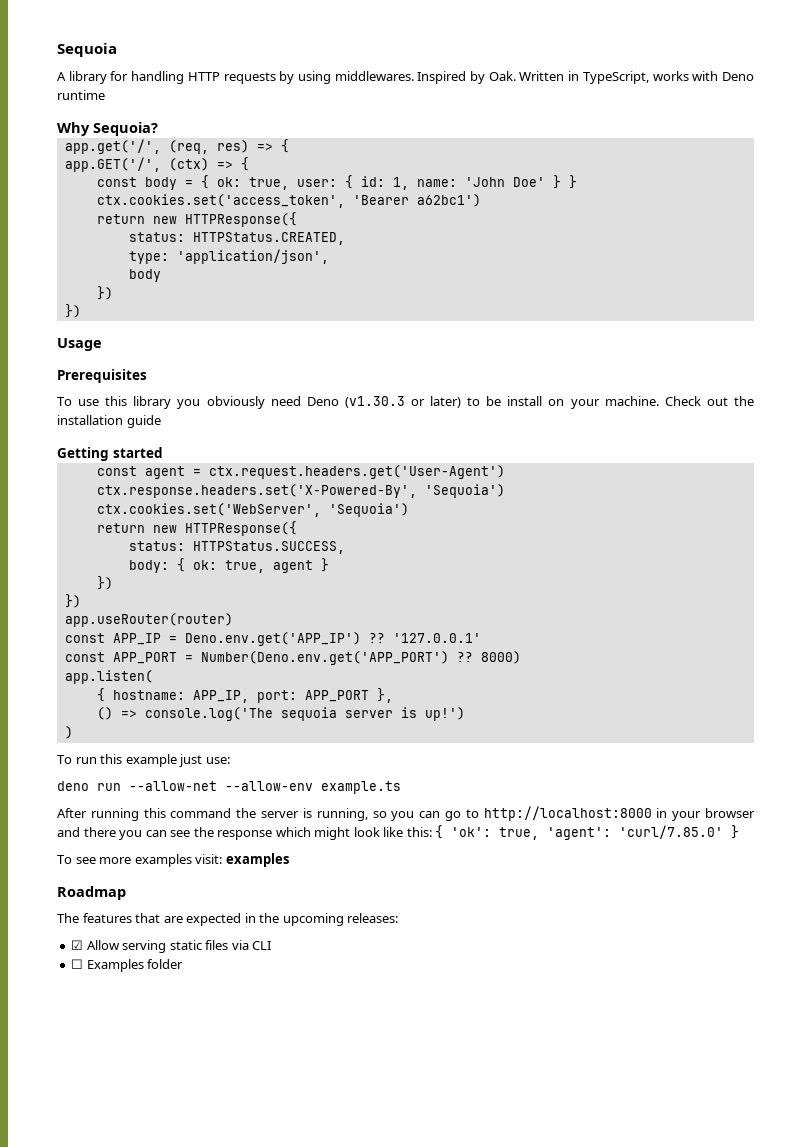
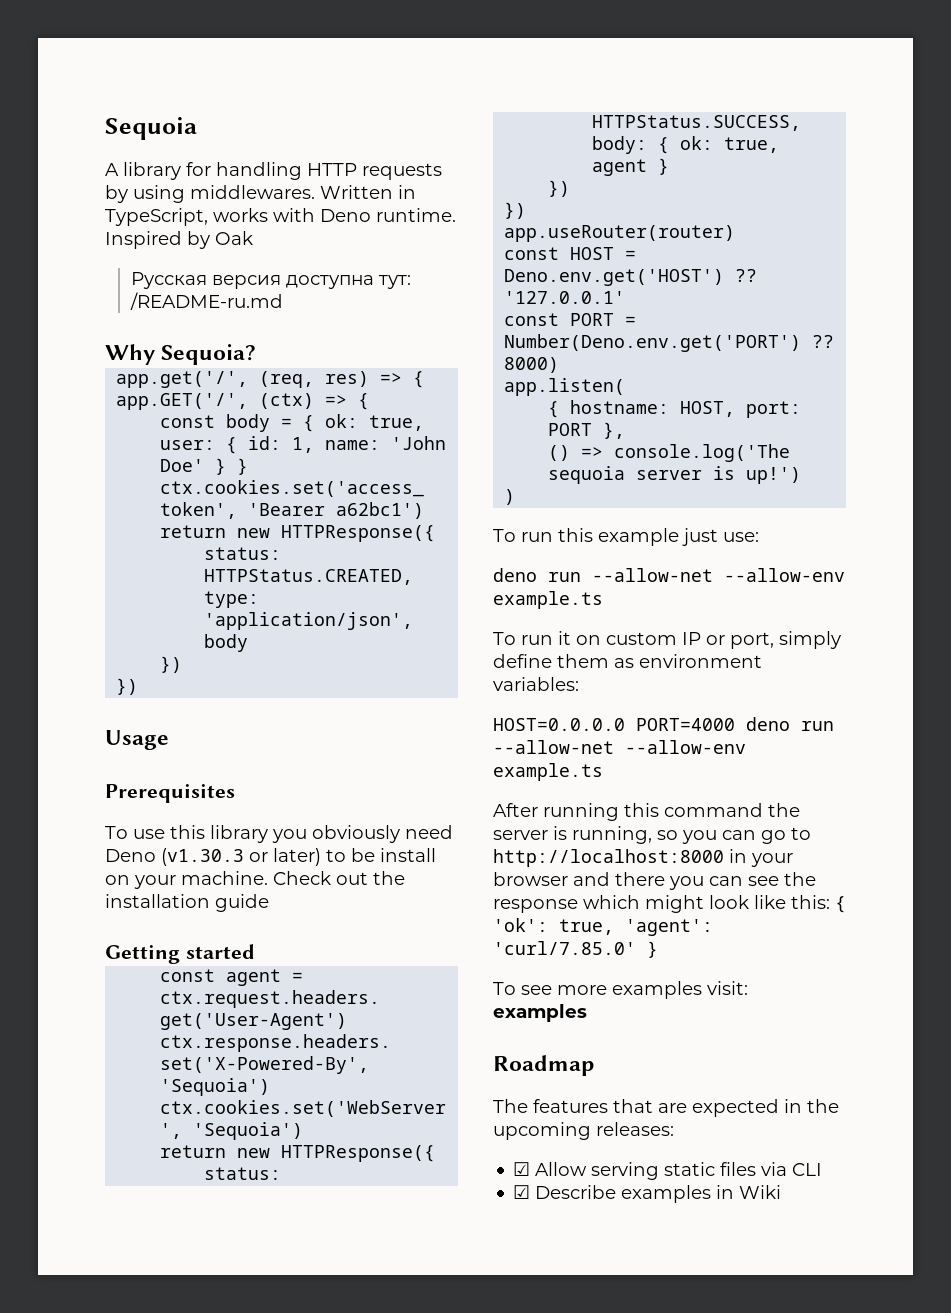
- Inspired by Oak. Written in TypeScript, works with Deno runtime
+ Written in TypeScript, works with Deno runtime. Inspired by Oak
+ Русская версия доступна тут: /README-ru.md
- const APP_IP = Deno.env.get('APP_IP') ??
+ const HOST = Deno.env.get('HOST') ??
- const APP_PORT = Number(Deno.env.get('APP_PORT') ??
+ const PORT = Number(Deno.env.get('PORT') ??
- { hostname: APP_IP, port: APP_PORT },
+ { hostname: HOST, port: PORT },
+ To run it on custom IP or port, simply define them as environment variables:
+ HOST=0.0.0.0 PORT=4000 deno run --allow-net --allow-env example.ts
- ☐ Examples folder
+ ☑ Describe examples in Wiki

